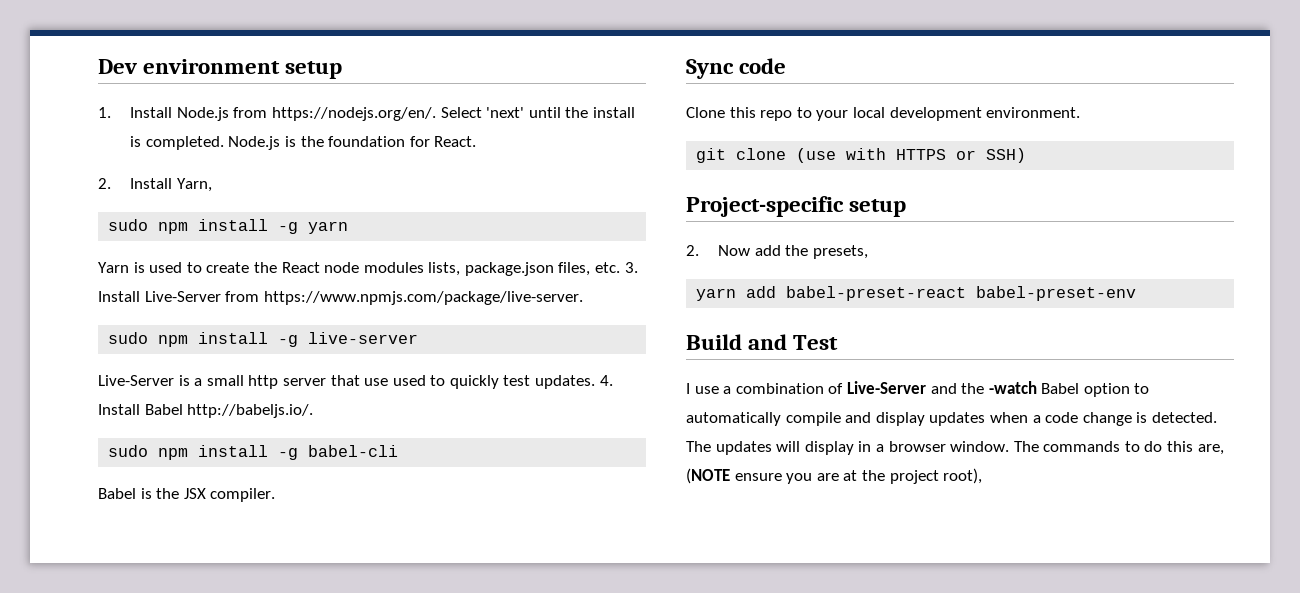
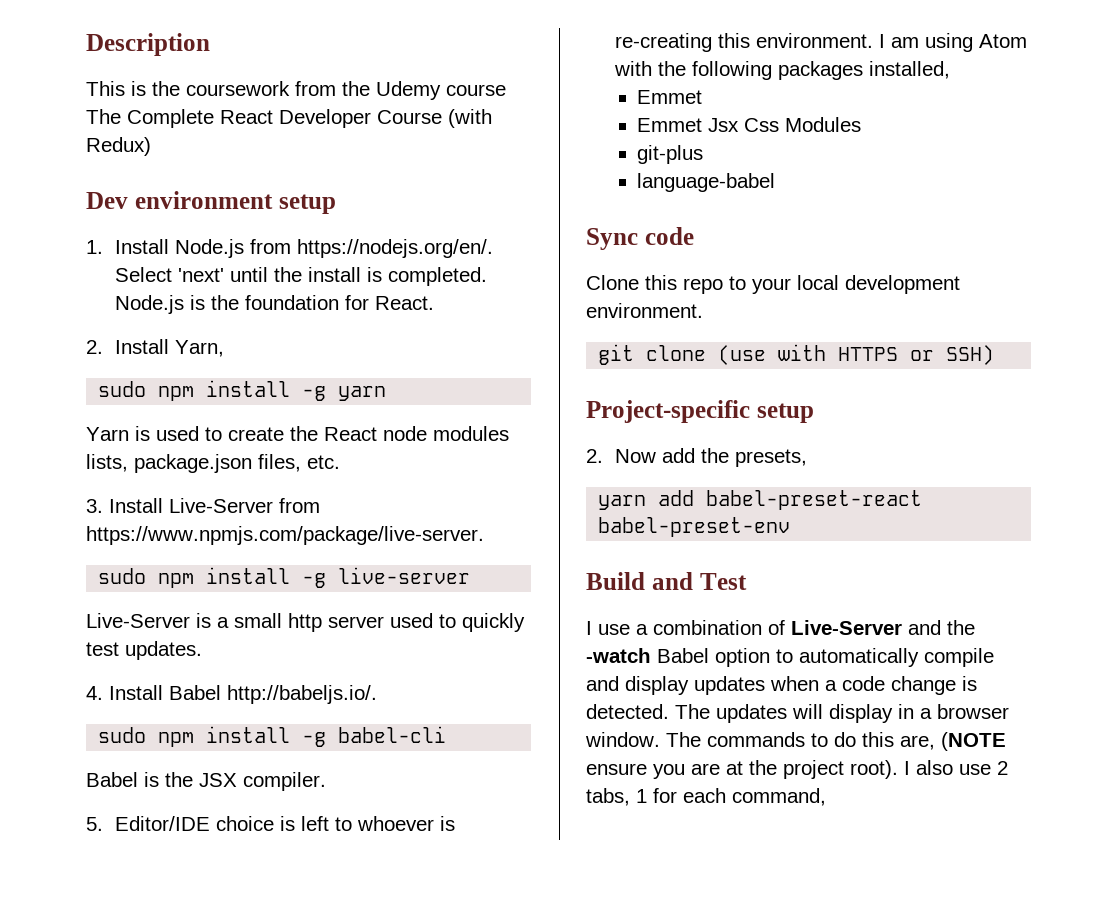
+ Description
+ This is the coursework from the Udemy course The Complete React Developer Course (with Redux)
- Yarn is used to create the React node modules lists, package.json files, etc. 3. Install Live-Server from https://www.npmjs.com/package/live-server.
+ Yarn is used to create the React node modules lists, package.json files, etc.
+ 3. Install Live-Server from https://www.npmjs.com/package/live-server.
- Live-Server is a small http server that use used to quickly test updates. 4. Install Babel http://babeljs.io/.
+ Live-Server is a small http server used to quickly test updates.
+ 4. Install Babel http://babeljs.io/.
+ 5. Editor/IDE choice is left to whoever is re-creating this environment. I am using Atom with the following packages installed,
+ Emmet
+ Emmet Jsx Css Modules
+ git-plus
+ language-babel
- The commands to do this are, (NOTE ensure you are at the project root),
+ The commands to do this are, (NOTE ensure you are at the project root). I also use 2 tabs, 1 for each command,

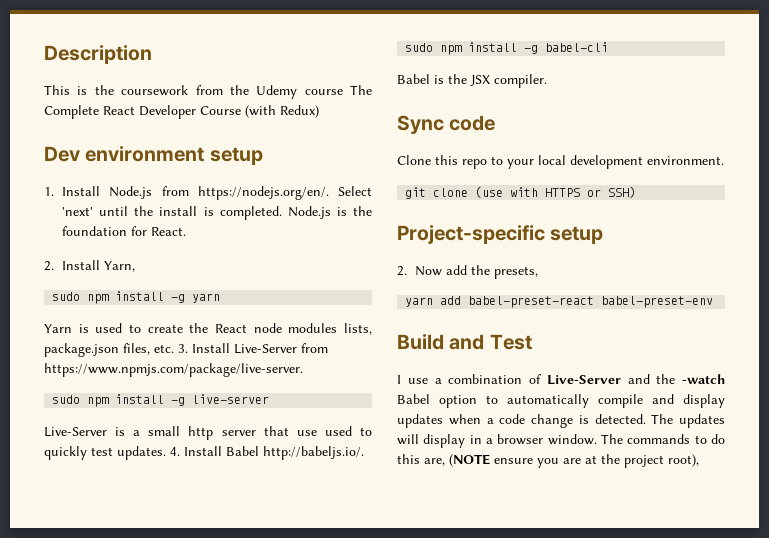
- Yarn is used to create the React node modules lists, package.json files, etc.
- 3. Install Live-Server from https://www.npmjs.com/package/live-server.
+ Yarn is used to create the React node modules lists, package.json files, etc. 3. Install Live-Server from https://www.npmjs.com/package/live-server.
- Live-Server is a small http server used to quickly test updates.
- 4. Install Babel http://babeljs.io/.
+ Live-Server is a small http server that use used to quickly test updates. 4. Install Babel http://babeljs.io/.
- 5. Editor/IDE choice is left to whoever is re-creating this environment. I am using Atom with the following packages installed,
- Emmet
- Emmet Jsx Css Modules
- git-plus
- language-babel
- The commands to do this are, (NOTE ensure you are at the project root). I also use 2 tabs, 1 for each command,
+ The commands to do this are, (NOTE ensure you are at the project root),

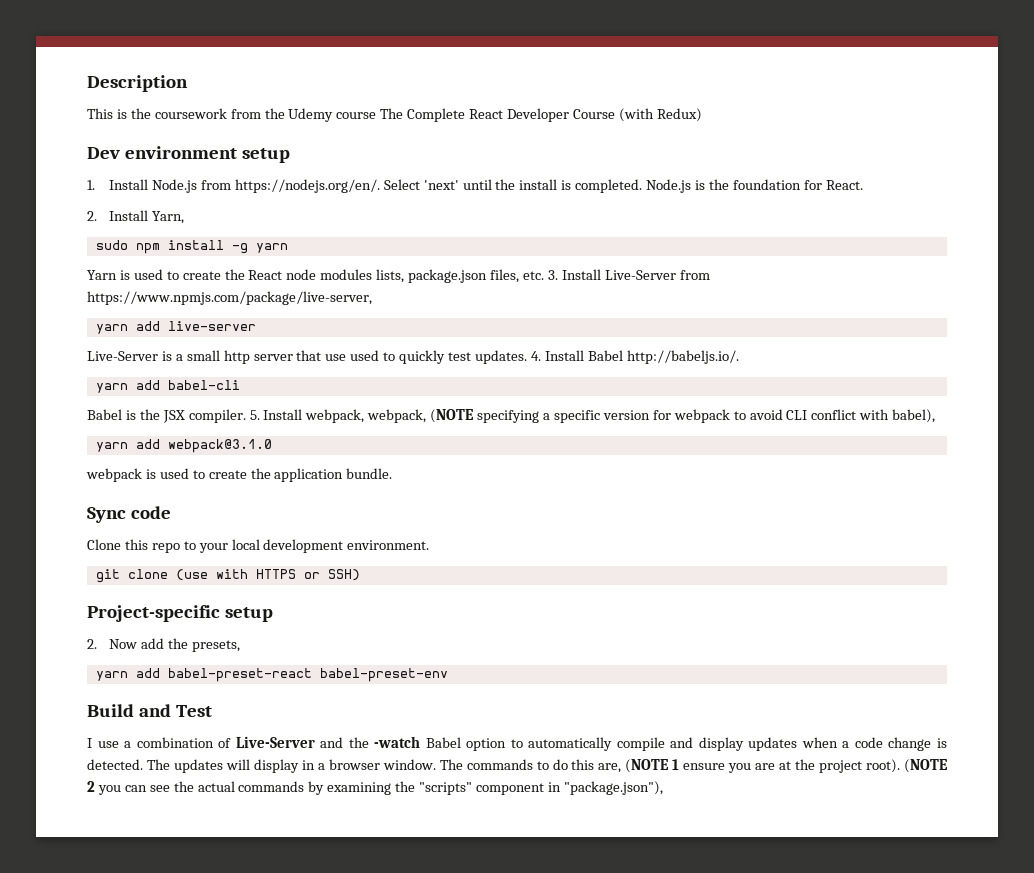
- Yarn is used to create the React node modules lists, package.json files, etc. 3. Install Live-Server from https://www.npmjs.com/package/live-server.
- sudo npm install -g live-server
+ Yarn is used to create the React node modules lists, package.json files, etc. 3. Install Live-Server from https://www.npmjs.com/package/live-server,
+ yarn add live-server
- sudo npm install -g babel-cli
+ yarn add babel-cli
+ 5. Install webpack, webpack, (NOTE specifying a specific version for webpack to avoid CLI conflict with babel),
+ yarn add webpack@3.1.0
+ webpack is used to create the application bundle.
- The commands to do this are, (NOTE ensure you are at the project root),
+ The commands to do this are, (NOTE 1 ensure you are at the project root). (NOTE 2 you can see the actual commands by examining the "scripts" component in "package.json"),

